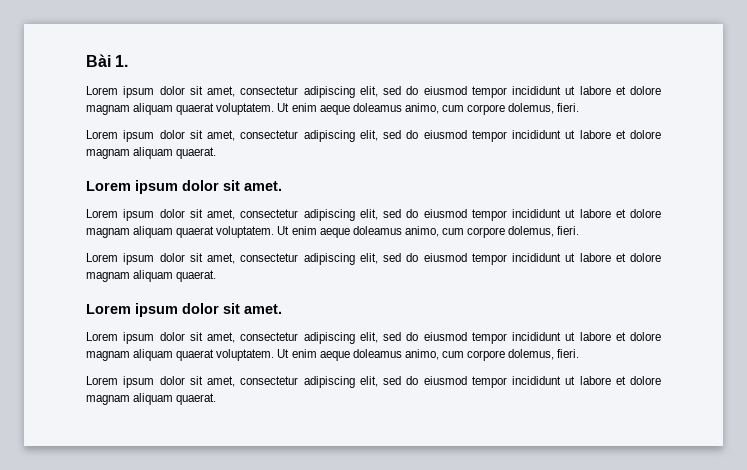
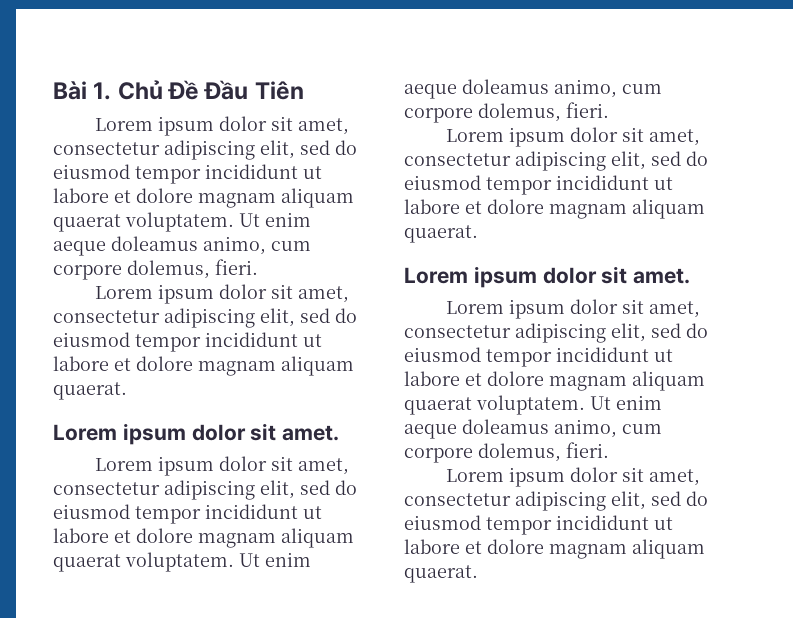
- Bài 1.
+ Bài 1. Chủ Đề Đầu Tiên

